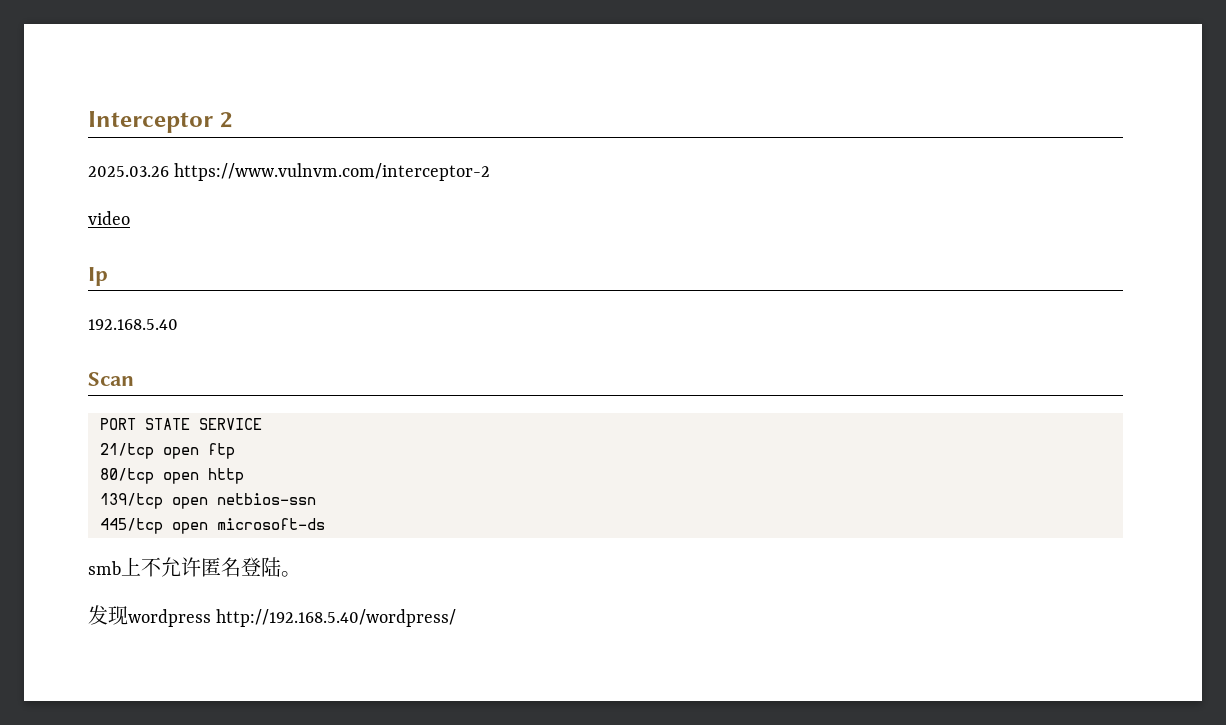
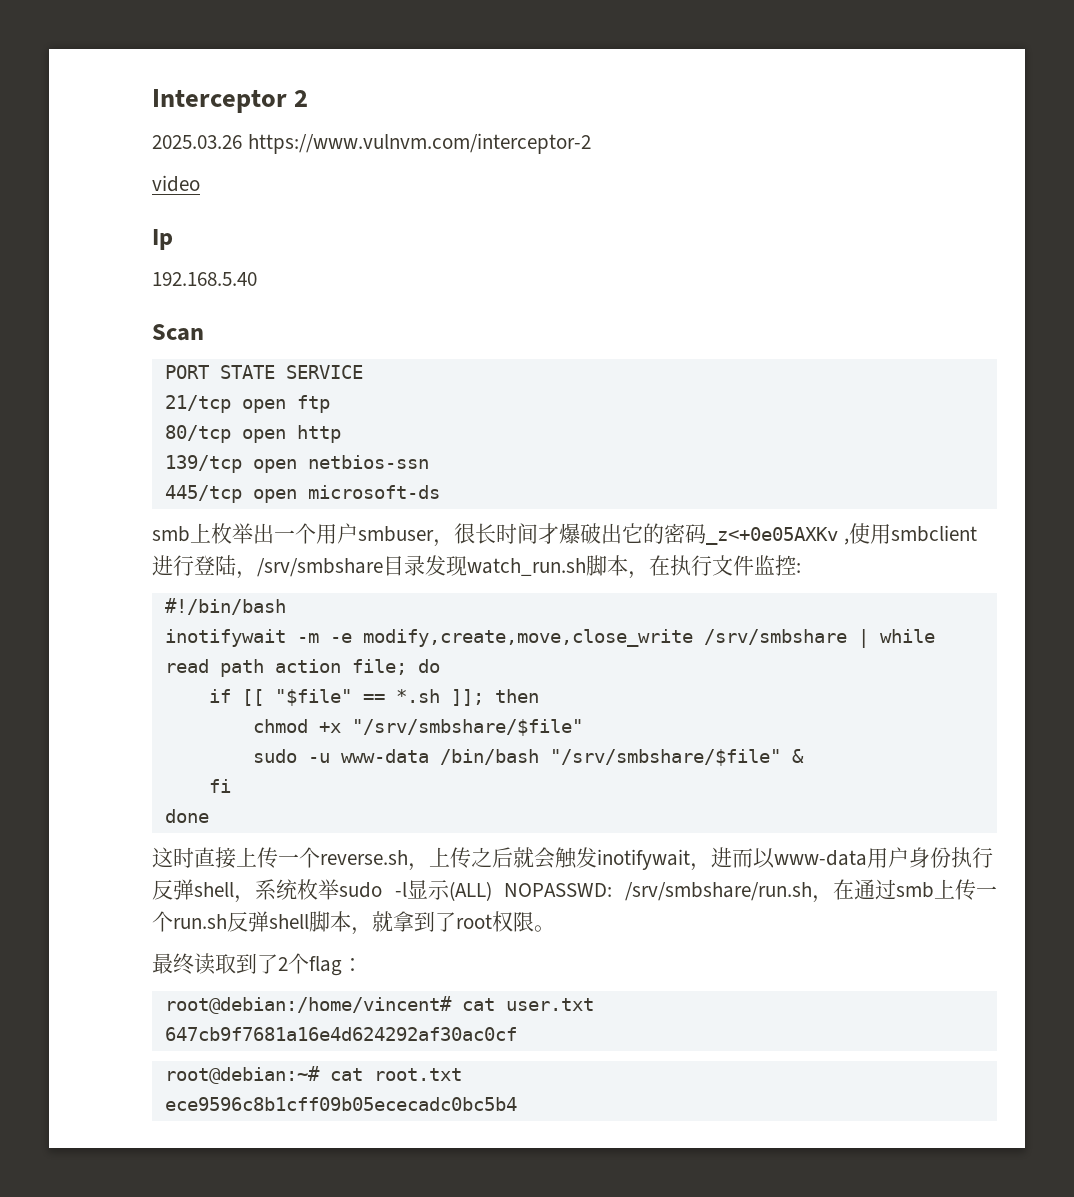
- smb上不允许匿名登陆。
- 发现wordpress http://192.168.5.40/wordpress/
+ smb上枚举出一个用户smbuser，很长时间才爆破出它的密码_z<+0e05AXKv ,使用smbclient进行登陆，/srv/smbshare目录发现watch_run.sh脚本，在执行文件监控:
+ #!/bin/bash
+ inotifywait -m -e modify,create,move,close_write /srv/smbshare | while read path action file; do
+ if [[ "$file" == *.sh ]]; then
+ chmod +x "/srv/smbshare/$file"
+ sudo -u www-data /bin/bash "/srv/smbshare/$file" &
+ fi
+ done
+ 这时直接上传一个reverse.sh，上传之后就会触发inotifywait，进而以www-data用户身份执行反弹shell，系统枚举sudo -l显示(ALL) NOPASSWD: /srv/smbshare/run.sh，在通过smb上传一个run.sh反弹shell脚本，就拿到了root权限。
+ 最终读取到了2个flag：
+ root@debian:/home/vincent# cat user.txt
+ 647cb9f7681a16e4d624292af30ac0cf
+ root@debian:~# cat root.txt
+ ece9596c8b1cff09b05ececadc0bc5b4

